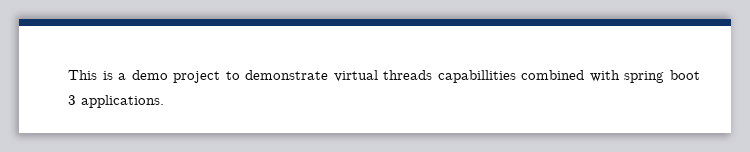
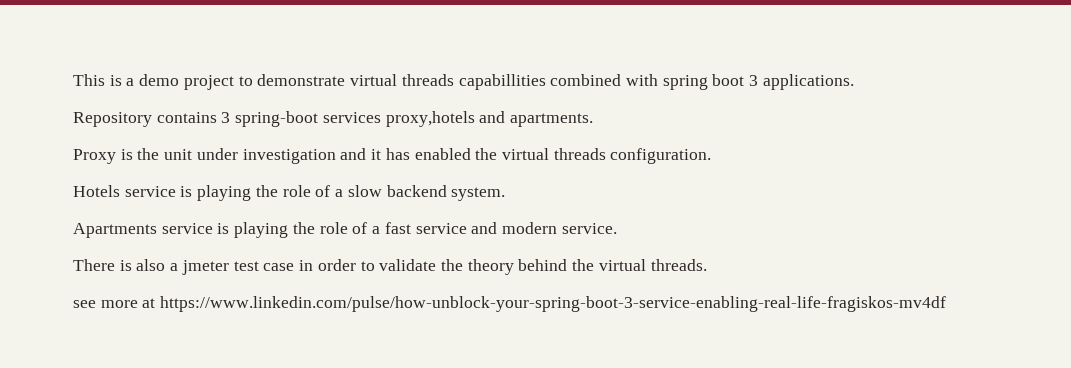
+ Repository contains 3 spring-boot services proxy,hotels and apartments.
+ Proxy is the unit under investigation and it has enabled the virtual threads configuration.
+ Hotels service is playing the role of a slow backend system.
+ Apartments service is playing the role of a fast service and modern service.
+ There is also a jmeter test case in order to validate the theory behind the virtual threads.
+ see more at https://www.linkedin.com/pulse/how-unblock-your-spring-boot-3-service-enabling-real-life-fragiskos-mv4df

